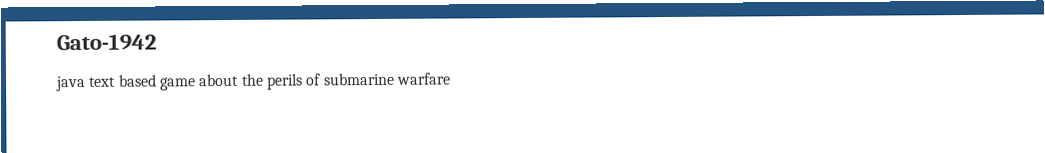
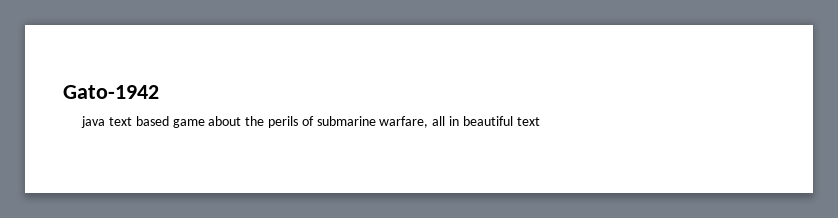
- java text based game about the perils of submarine warfare
+ java text based game about the perils of submarine warfare, all in beautiful text

